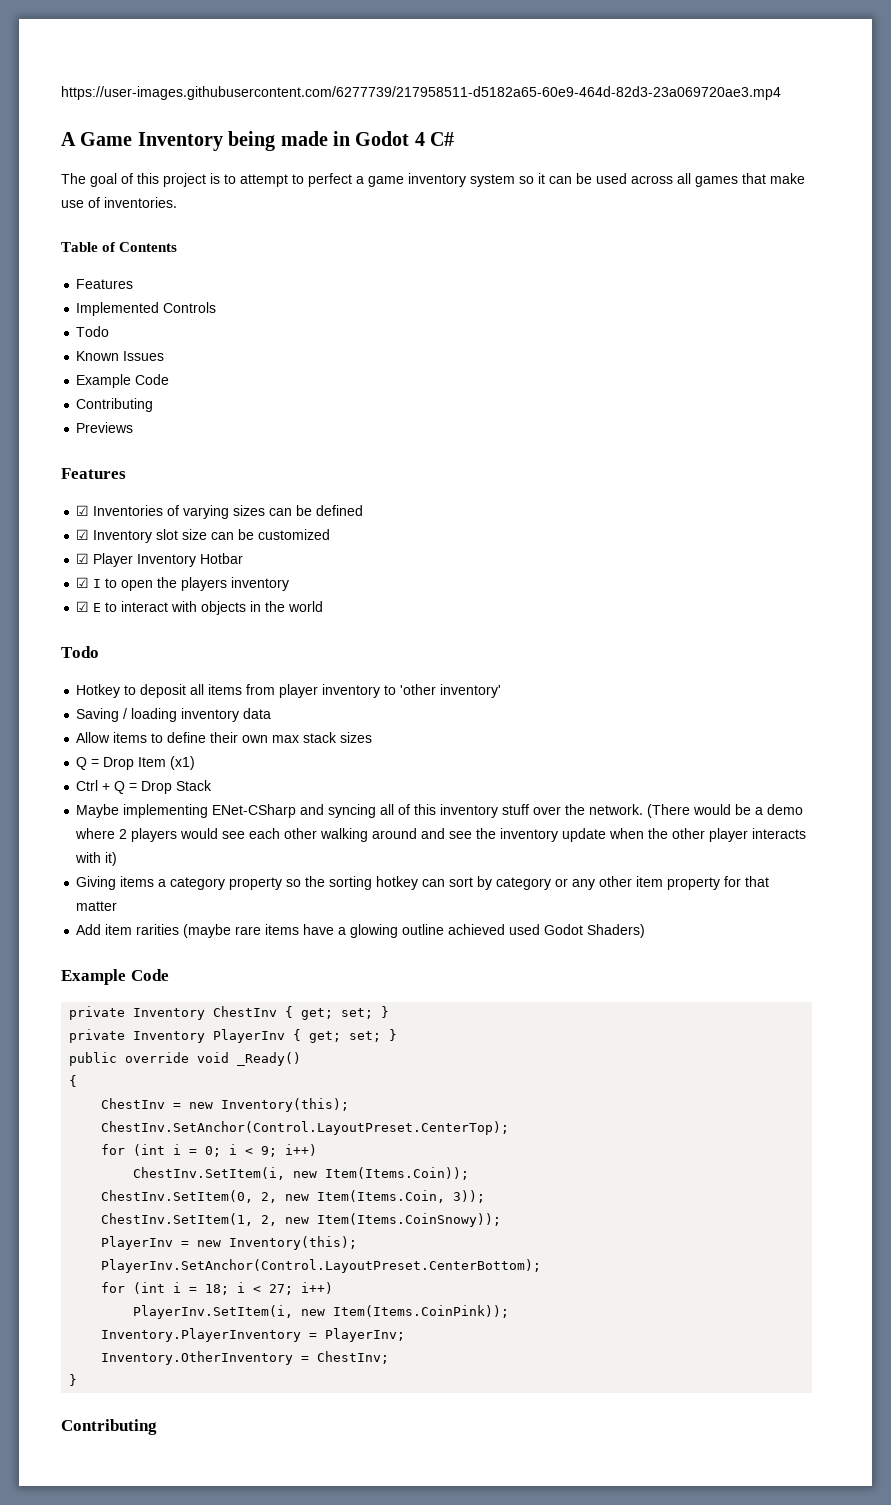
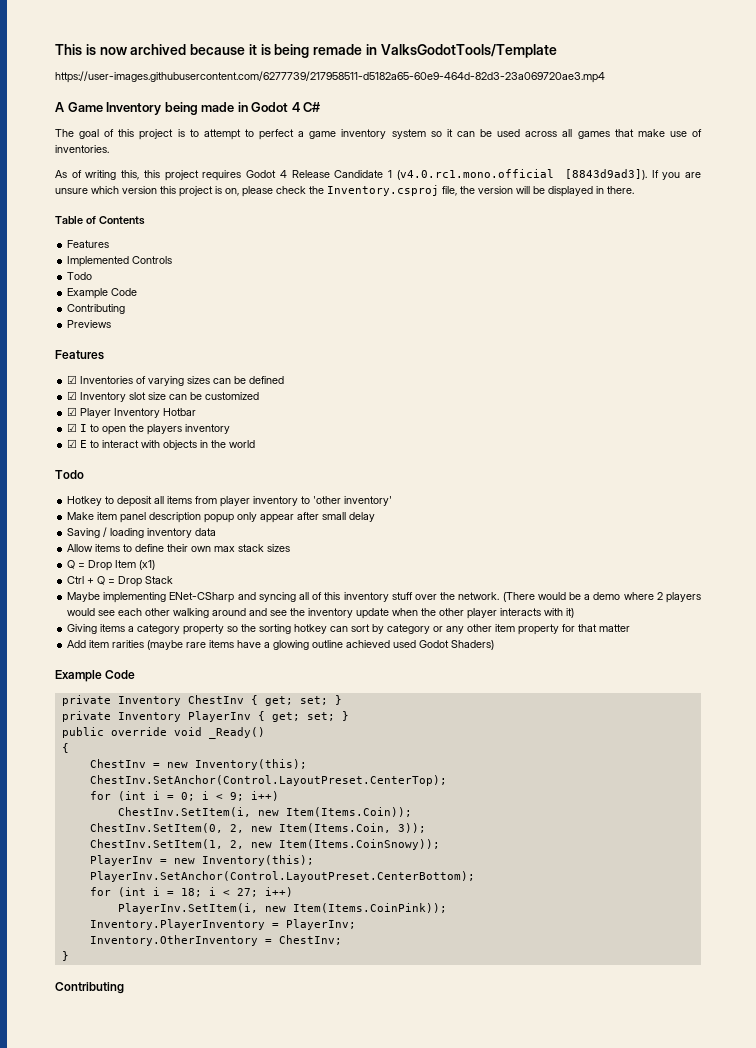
+ This is now archived because it is being remade in ValksGodotTools/Template
+ As of writing this, this project requires Godot 4 Release Candidate 1 (v4.0.rc1.mono.official [8843d9ad3]). If you are unsure which version this project is on, please check the Inventory.csproj file, the version will be displayed in there.
- Known Issues
+ Make item panel description popup only appear after small delay

